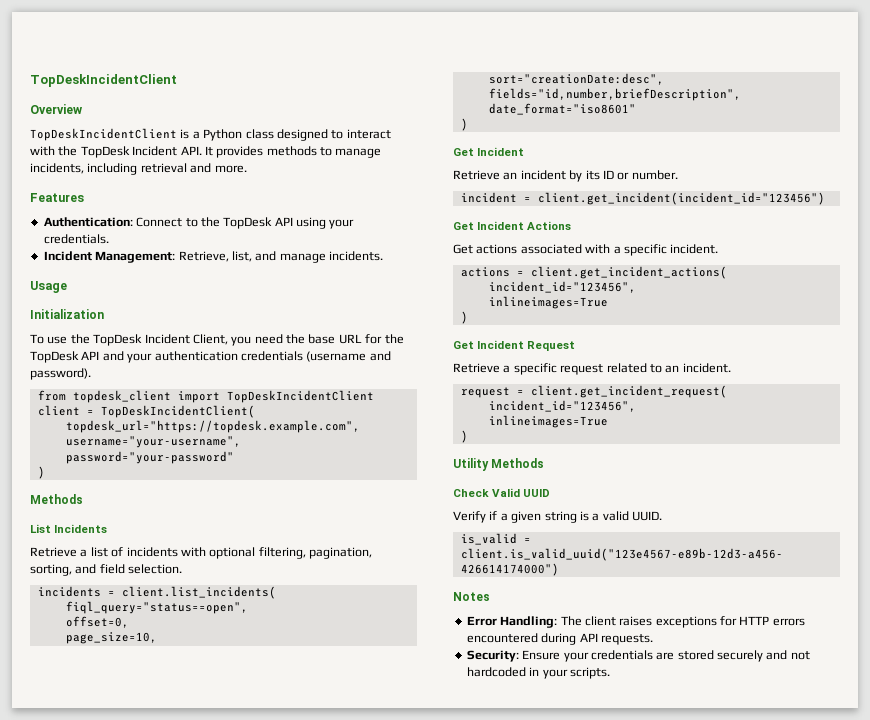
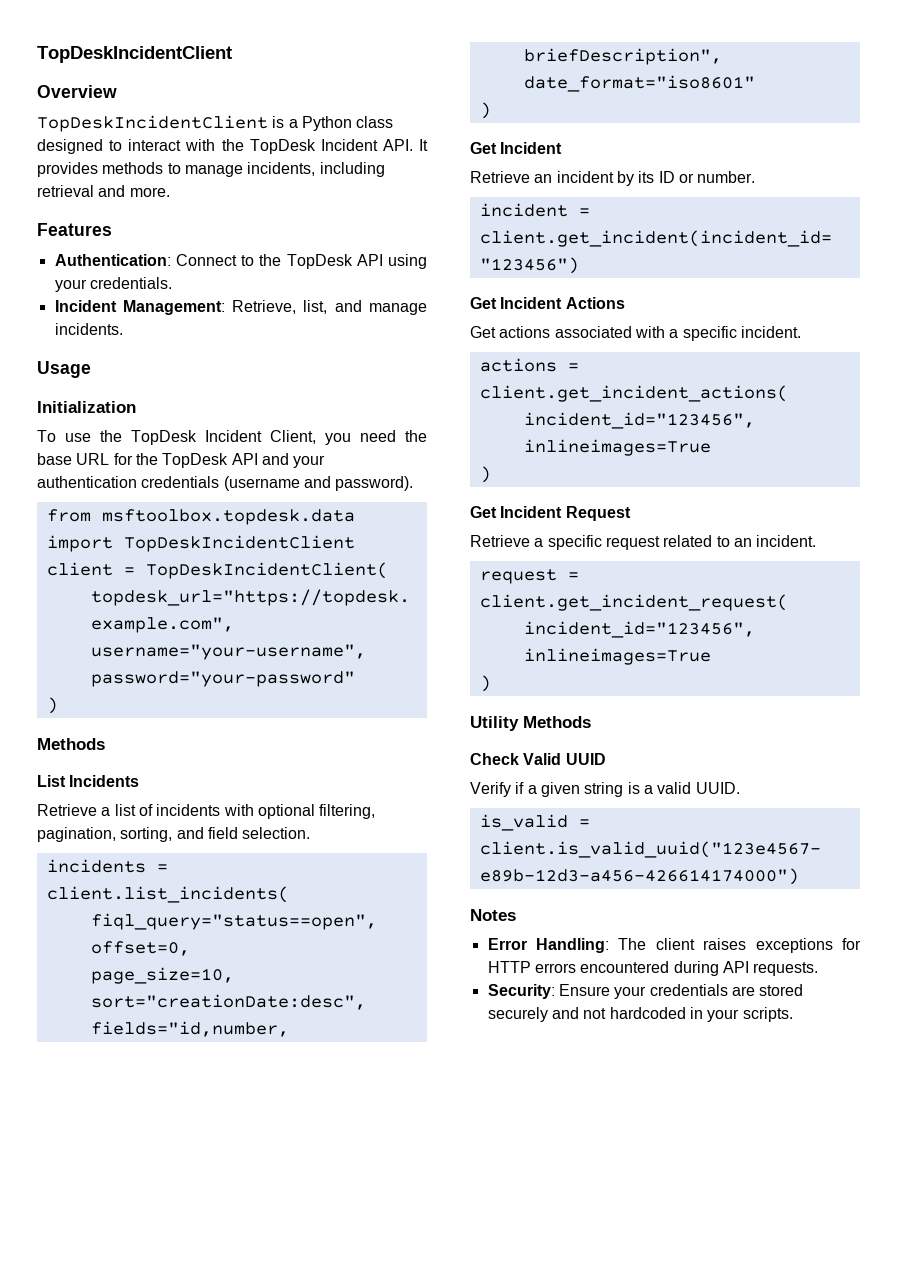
- from topdesk_client import TopDeskIncidentClient
+ from msftoolbox.topdesk.data import TopDeskIncidentClient

